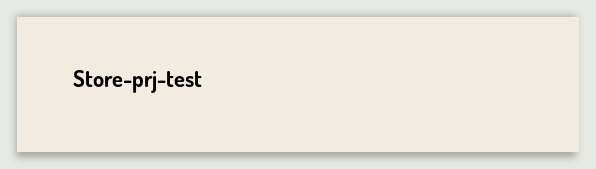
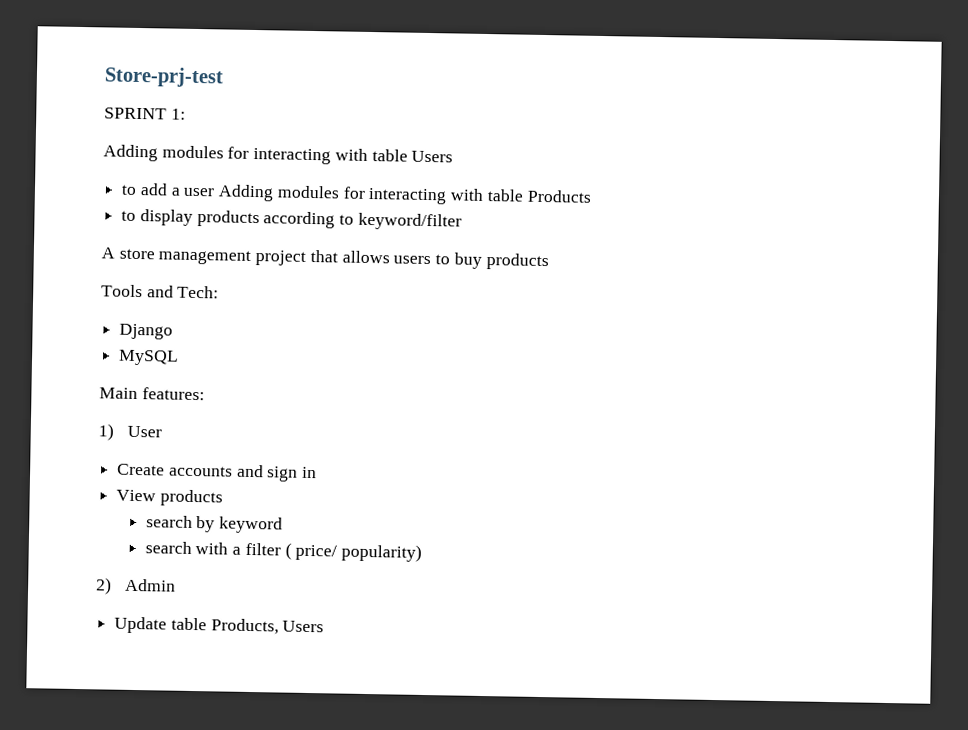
+ SPRINT 1:
+ Adding modules for interacting with table Users
+ to add a user Adding modules for interacting with table Products
+ to display products according to keyword/filter
+ A store management project that allows users to buy products
+ Tools and Tech:
+ Django
+ MySQL
+ Main features:
+ 1) User
+ Create accounts and sign in
+ View products
+ search by keyword
+ search with a filter ( price/ popularity)
+ 2) Admin
+ Update table Products, Users

